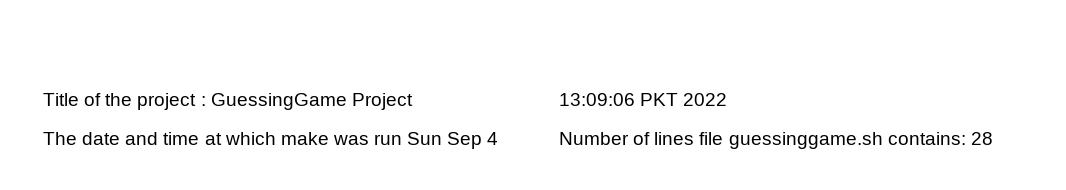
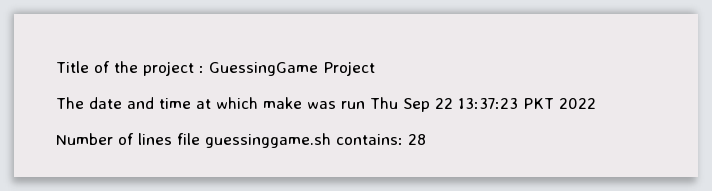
- The date and time at which make was run Sun Sep 4 13:09:06 PKT 2022
+ The date and time at which make was run Thu Sep 22 13:37:23 PKT 2022

